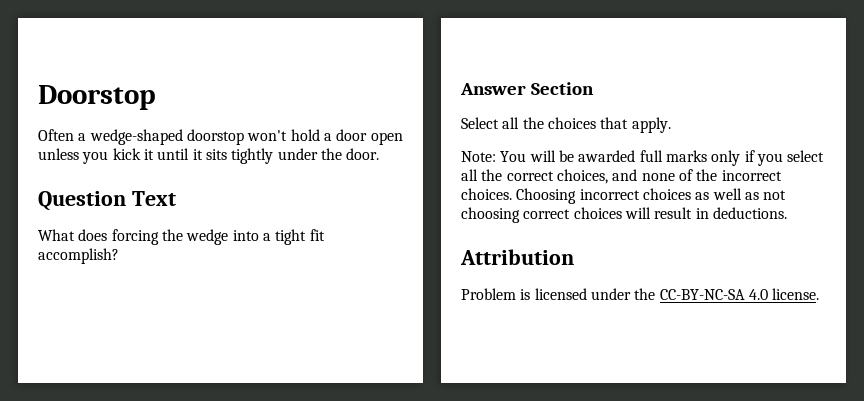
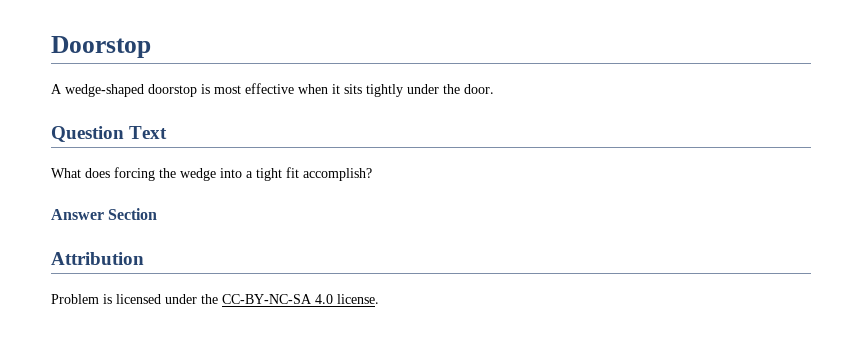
- Often a wedge-shaped doorstop won't hold a door open unless you kick it until it sits tightly under the door.
+ A wedge-shaped doorstop is most effective when it sits tightly under the door.
- Select all the choices that apply.
- Note: You will be awarded full marks only if you select all the correct choices, and none of the incorrect choices. Choosing incorrect choices as well as not choosing correct choices will result in deductions.

